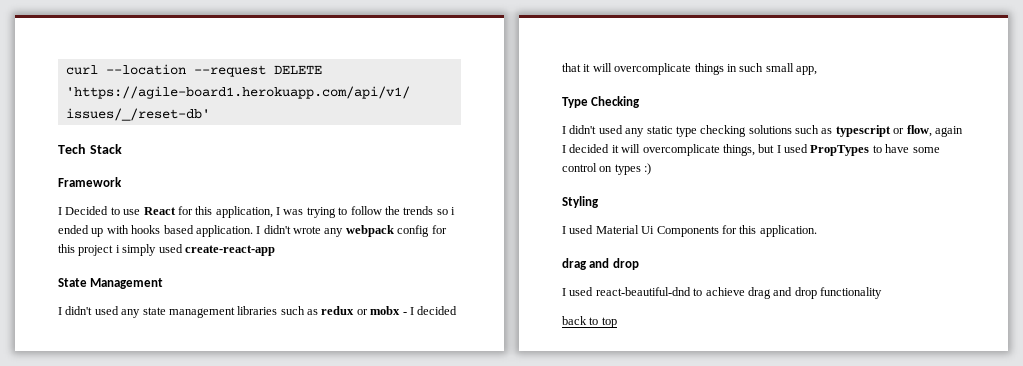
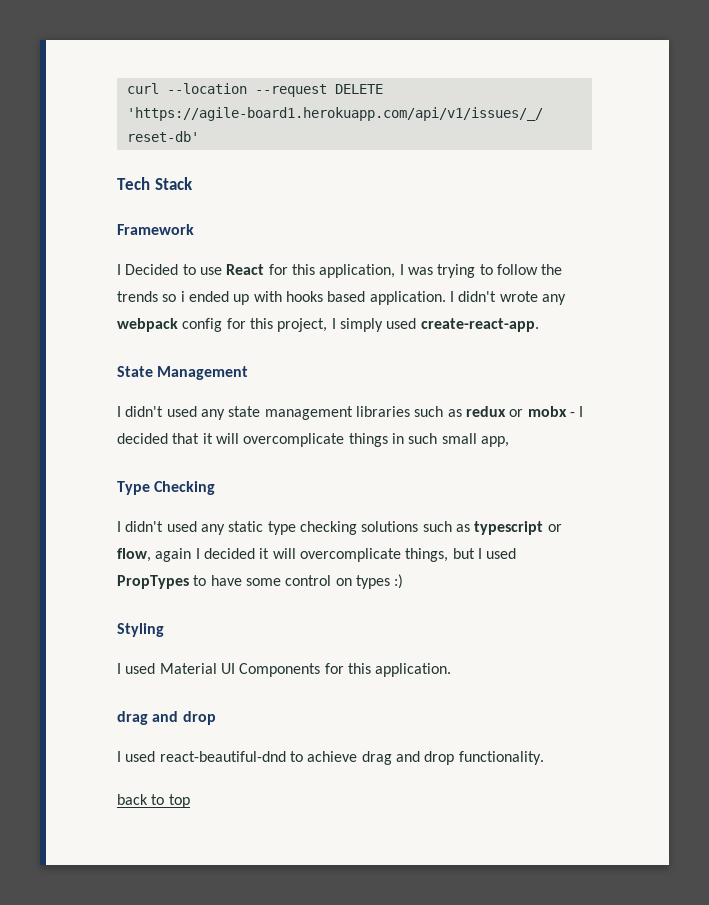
- I didn't wrote any webpack config for this project i simply used create-react-app
+ I didn't wrote any webpack config for this project, I simply used create-react-app.
- I used Material Ui Components for this application.
+ I used Material UI Components for this application.
- I used react-beautiful-dnd to achieve drag and drop functionality
+ I used react-beautiful-dnd to achieve drag and drop functionality.

